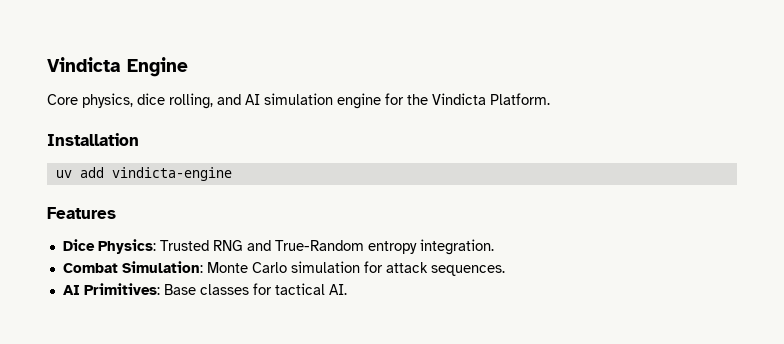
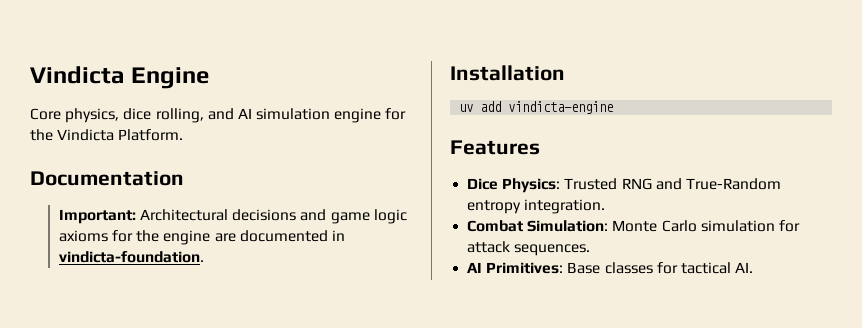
+ Documentation
+ Important: Architectural decisions and game logic axioms for the engine are documented in vindicta-foundation.

